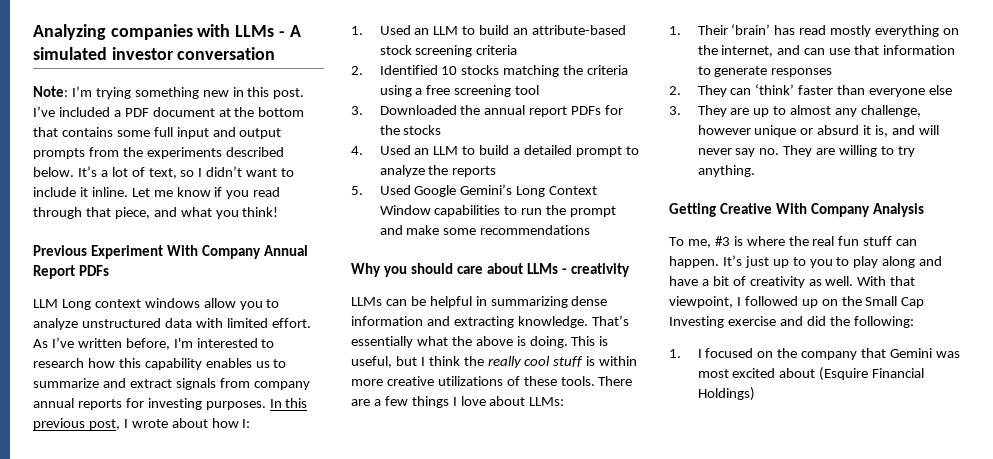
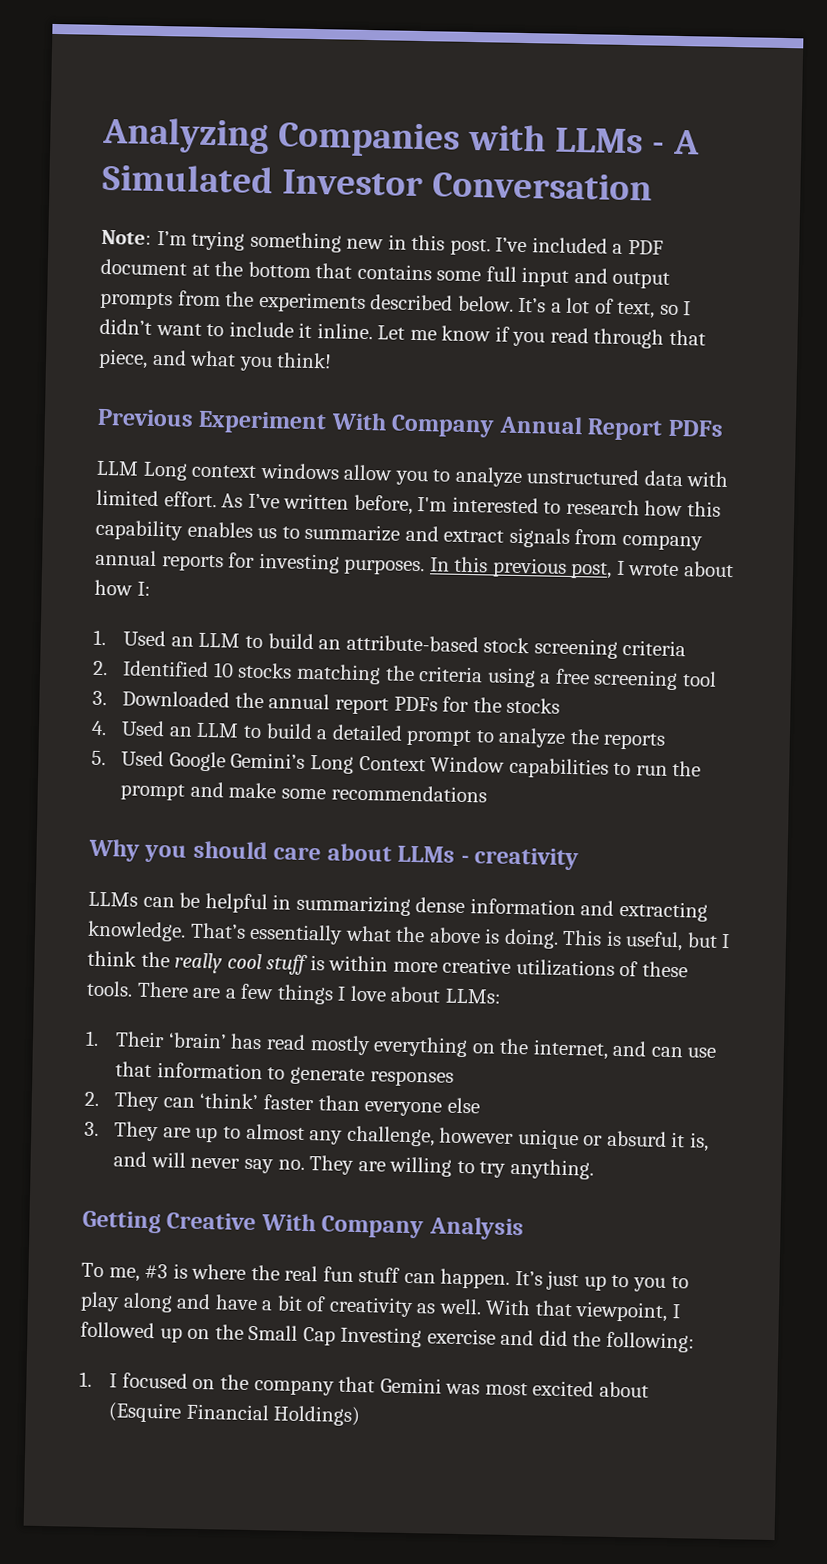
- Analyzing companies with LLMs - A simulated investor conversation
+ Analyzing Companies with LLMs - A Simulated Investor Conversation

